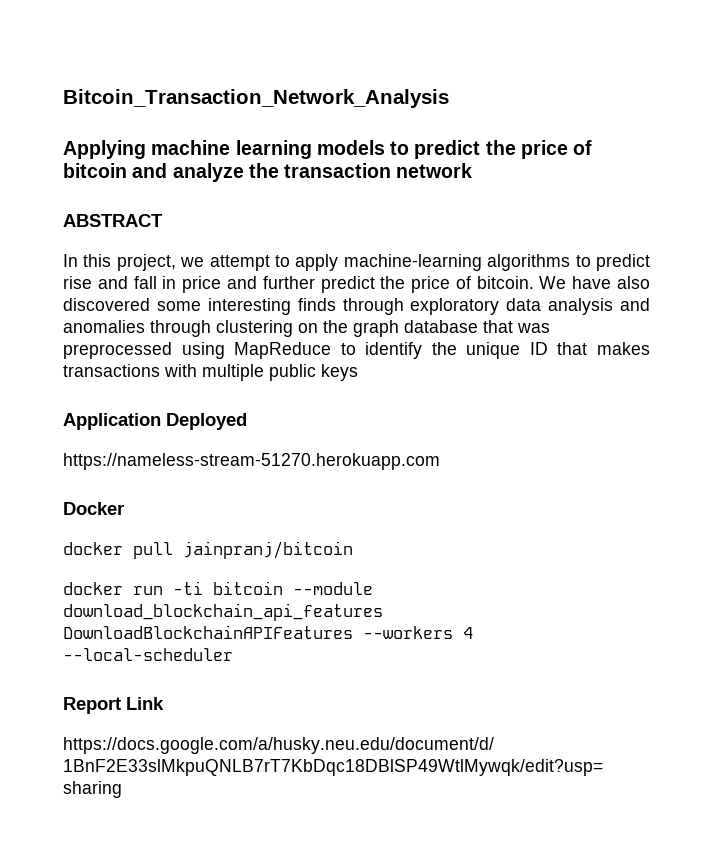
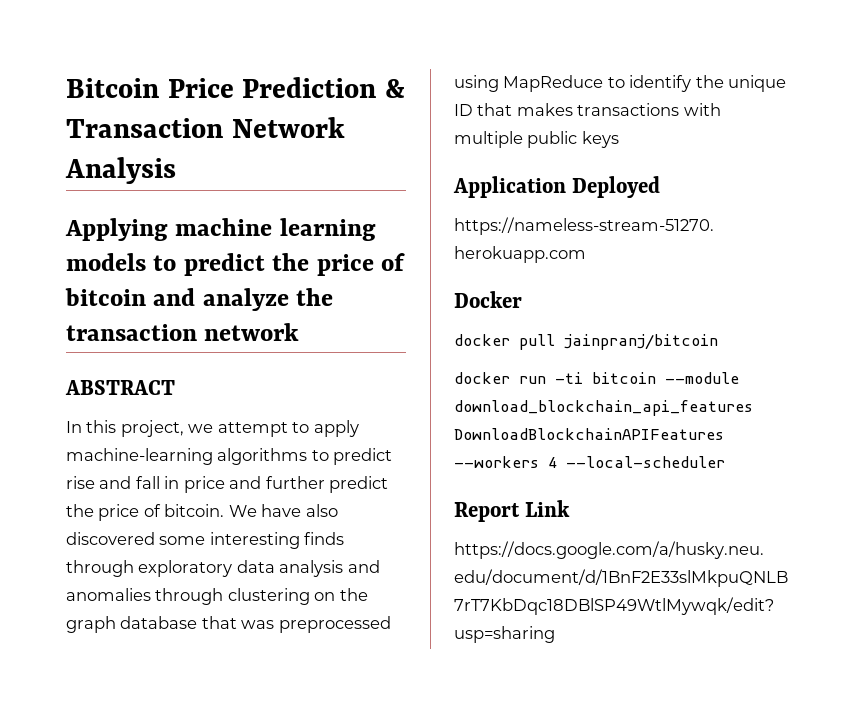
- Bitcoin_Transaction_Network_Analysis
+ Bitcoin Price Prediction & Transaction Network Analysis

